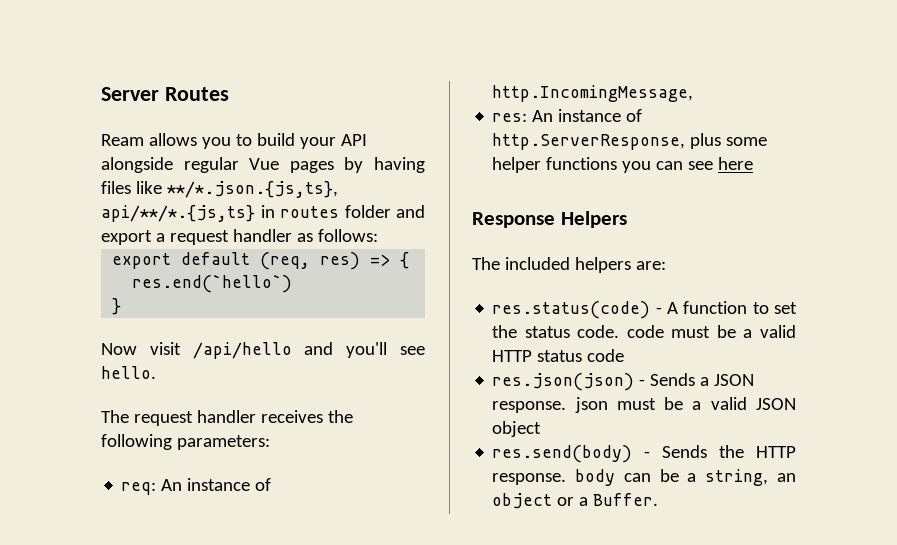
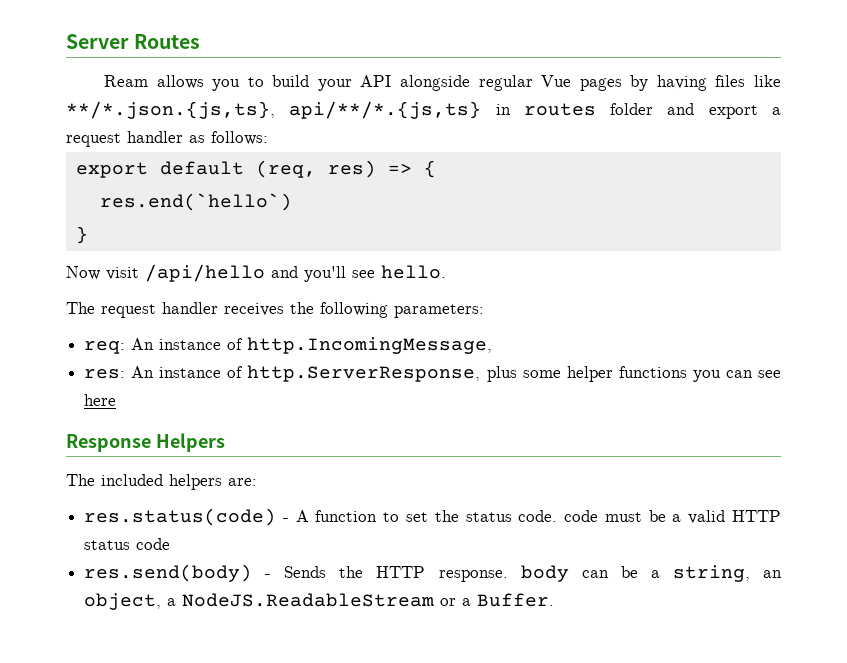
- res.json(json) - Sends a JSON response. json must be a valid JSON object
- res.send(body) - Sends the HTTP response. body can be a string, an object or a Buffer.
+ res.send(body) - Sends the HTTP response. body can be a string, an object, a NodeJS.ReadableStream or a Buffer.

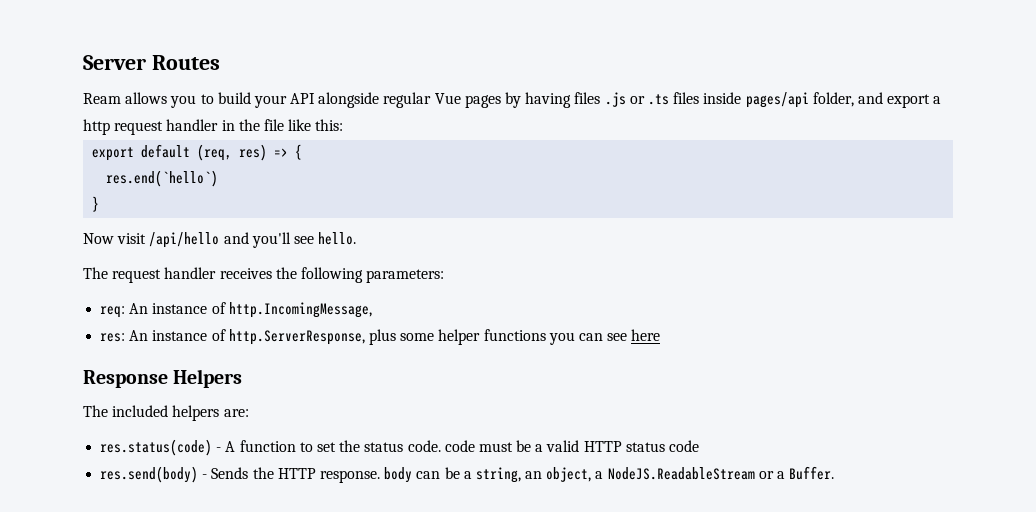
- Ream allows you to build your API alongside regular Vue pages by having files like **/*.json.{js,ts}, api/**/*.{js,ts} in routes folder and export a request handler as follows:
+ Ream allows you to build your API alongside regular Vue pages by having files .js or .ts files inside pages/api folder, and export a http request handler in the file like this:

